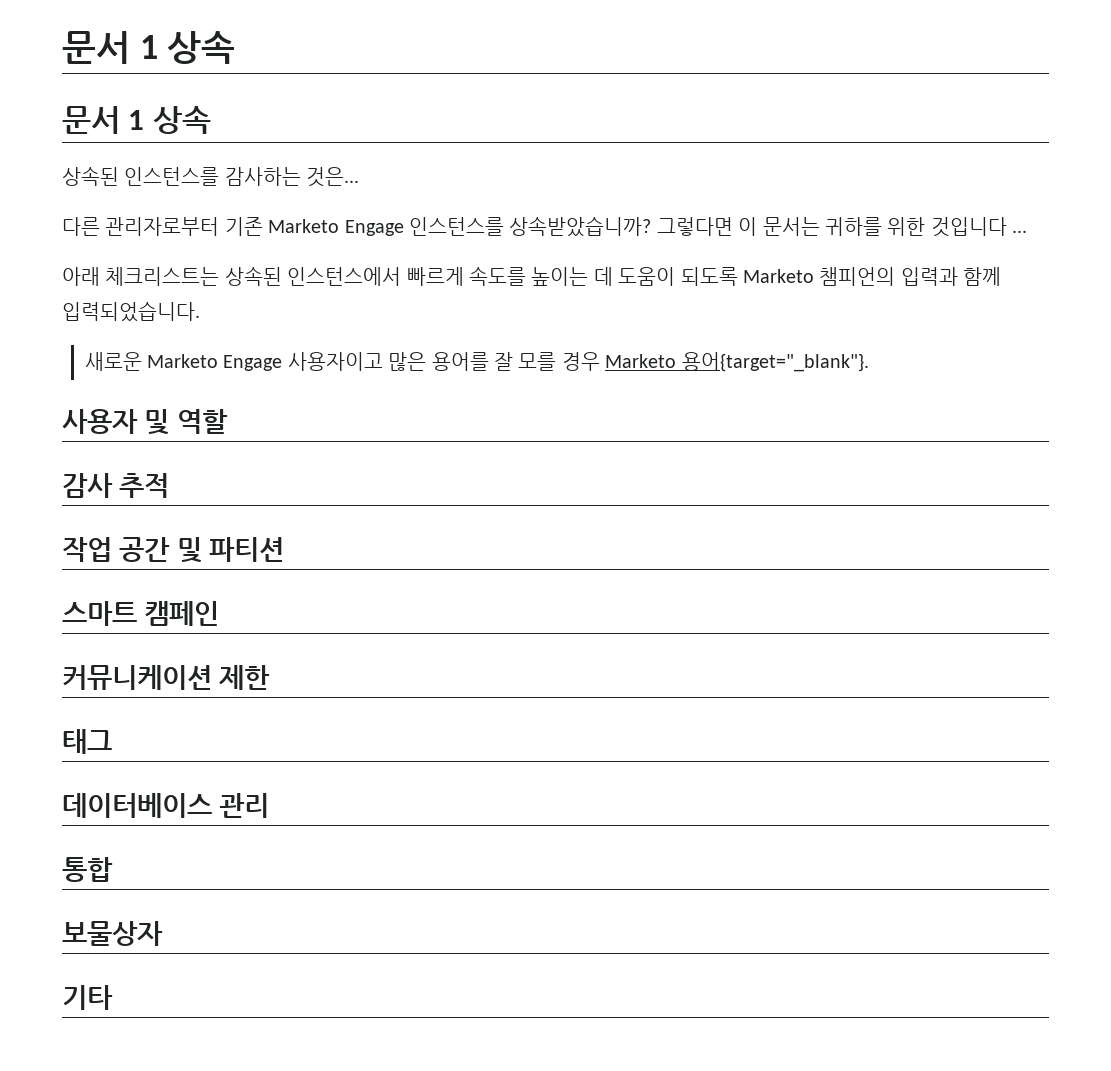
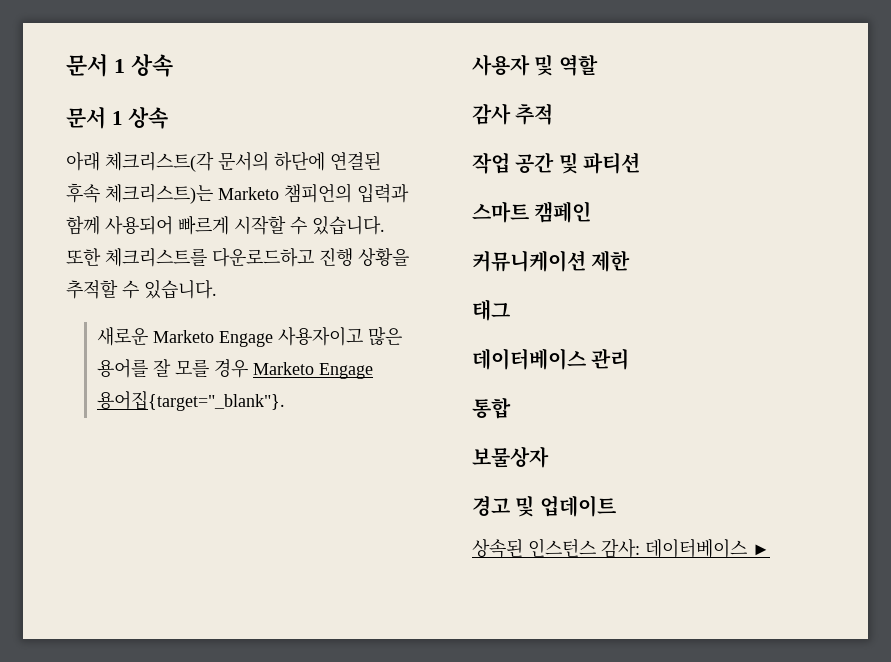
- 상속된 인스턴스를 감사하는 것은...
- 다른 관리자로부터 기존 Marketo Engage 인스턴스를 상속받았습니까? 그렇다면 이 문서는 귀하를 위한 것입니다 ...
- 아래 체크리스트는 상속된 인스턴스에서 빠르게 속도를 높이는 데 도움이 되도록 Marketo 챔피언의 입력과 함께 입력되었습니다.
+ 아래 체크리스트(각 문서의 하단에 연결된 후속 체크리스트)는 Marketo 챔피언의 입력과 함께 사용되어 빠르게 시작할 수 있습니다. 또한 체크리스트를 다운로드하고 진행 상황을 추적할 수 있습니다.
- 새로운 Marketo Engage 사용자이고 많은 용어를 잘 모를 경우 Marketo 용어{target="_blank"}.
+ 새로운 Marketo Engage 사용자이고 많은 용어를 잘 모를 경우 Marketo Engage 용어집{target="_blank"}.
- 기타
+ 경고 및 업데이트
+ 상속된 인스턴스 감사: 데이터베이스 ►

